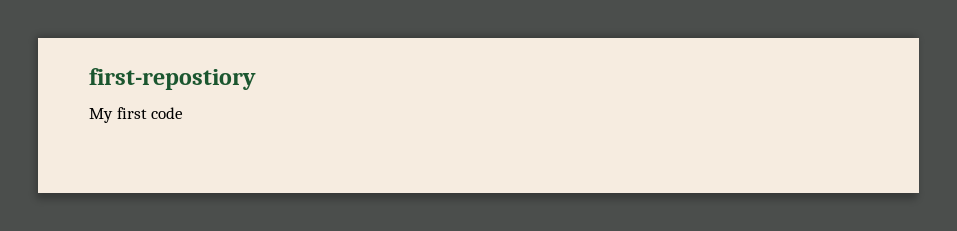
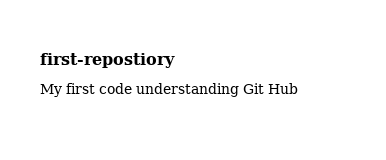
- My first code
+ My first code understanding Git Hub

